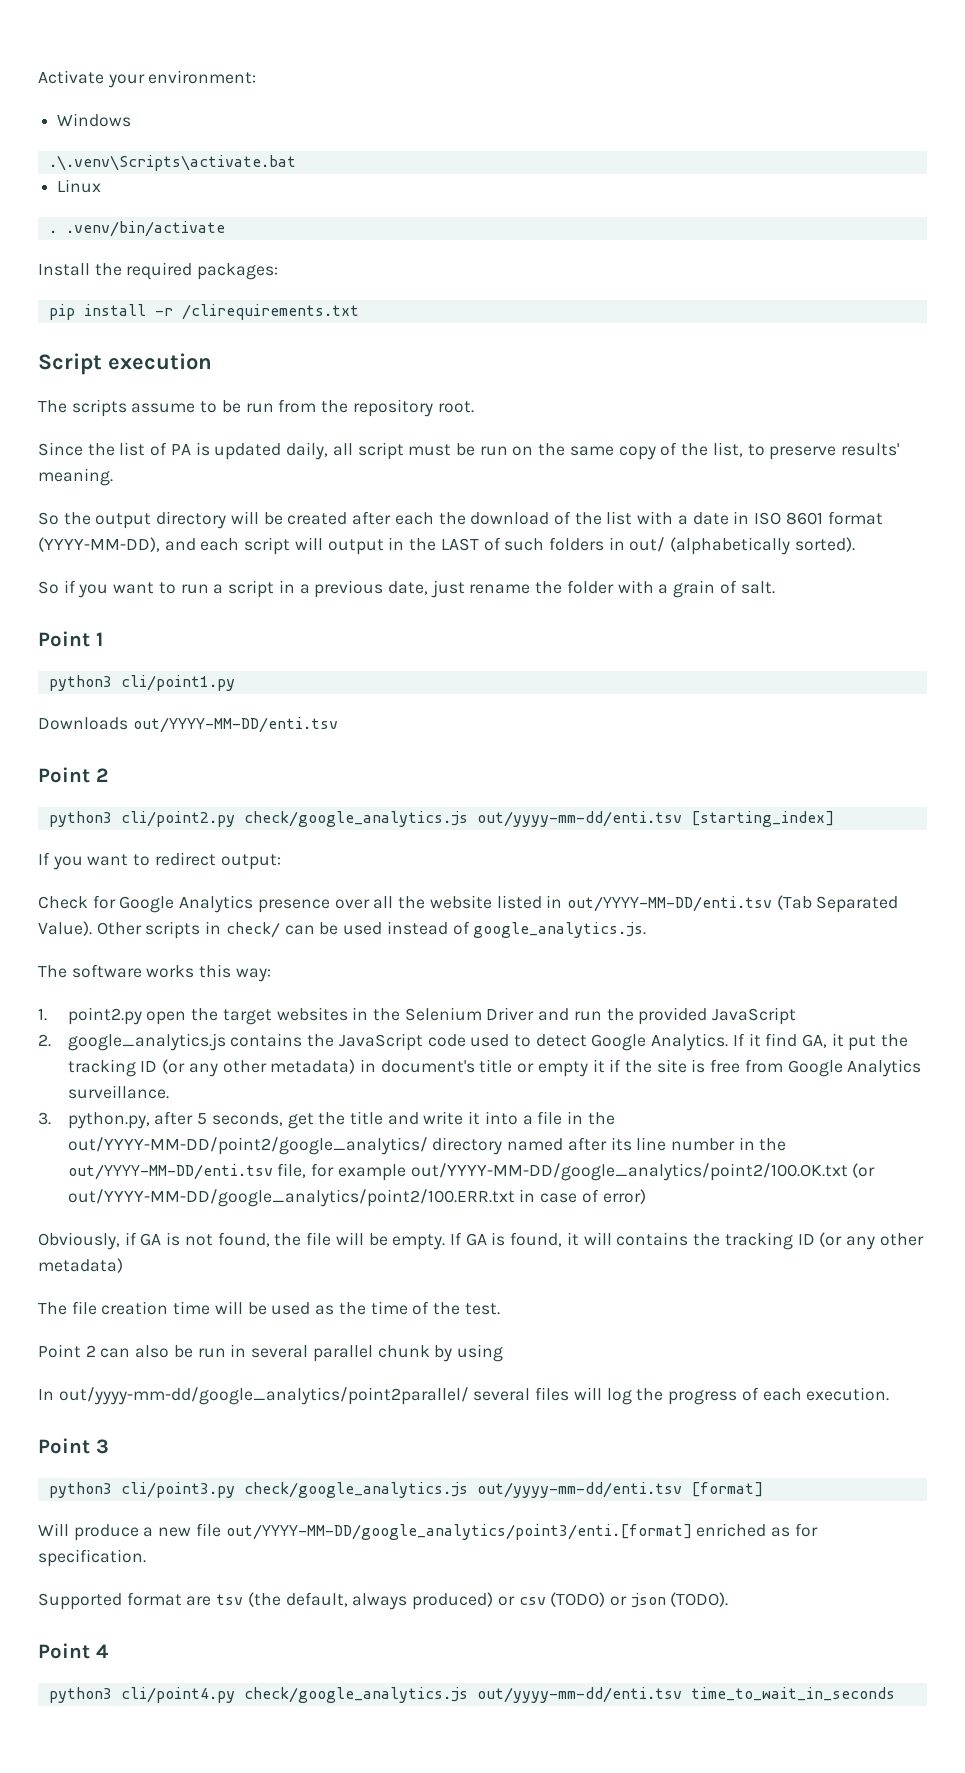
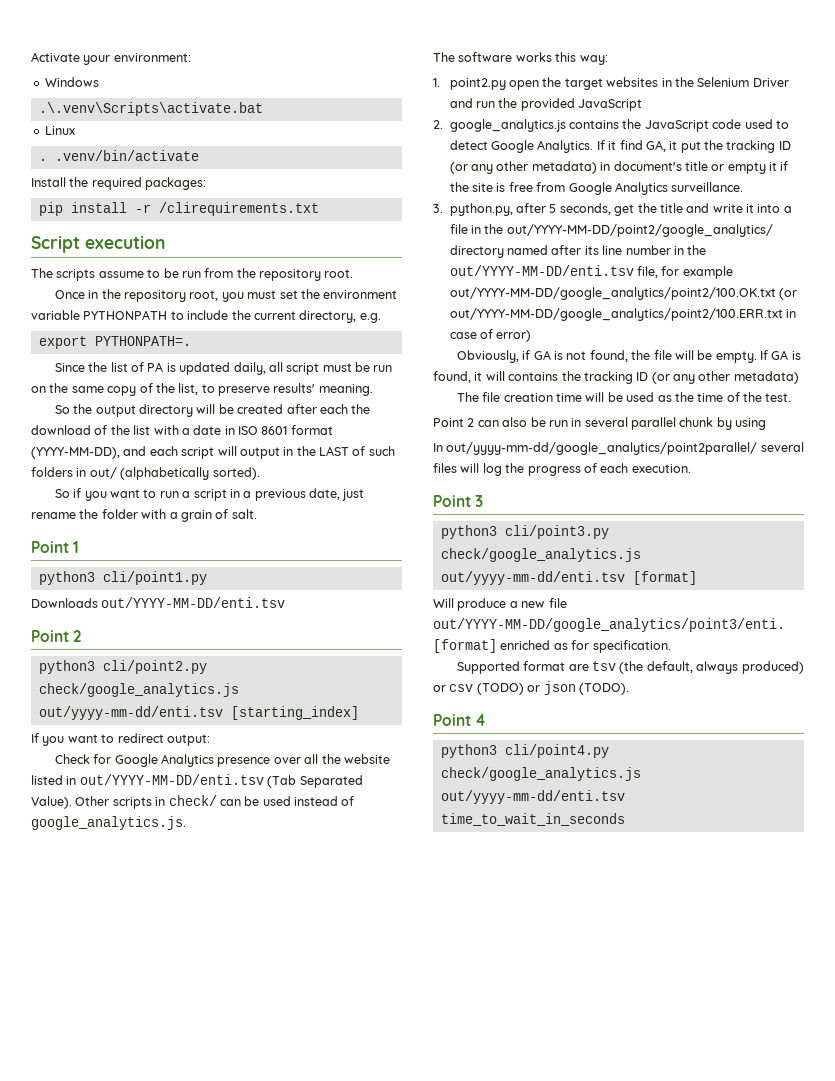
+ Once in the repository root, you must set the environment variable PYTHONPATH to include the current directory, e.g.
+ export PYTHONPATH=.

